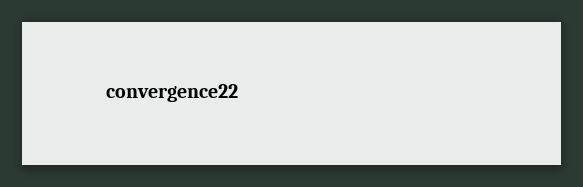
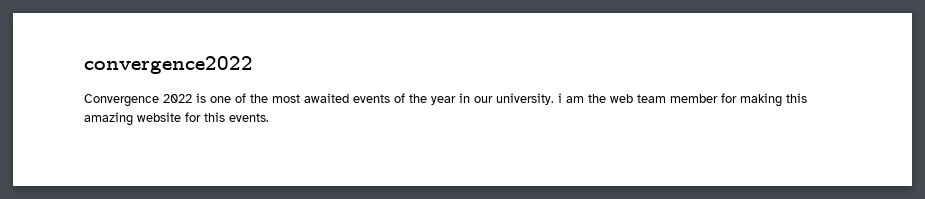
- convergence22
+ convergence2022
+ Convergence 2022 is one of the most awaited events of the year in our university. i am the web team member for making this amazing website for this events.

